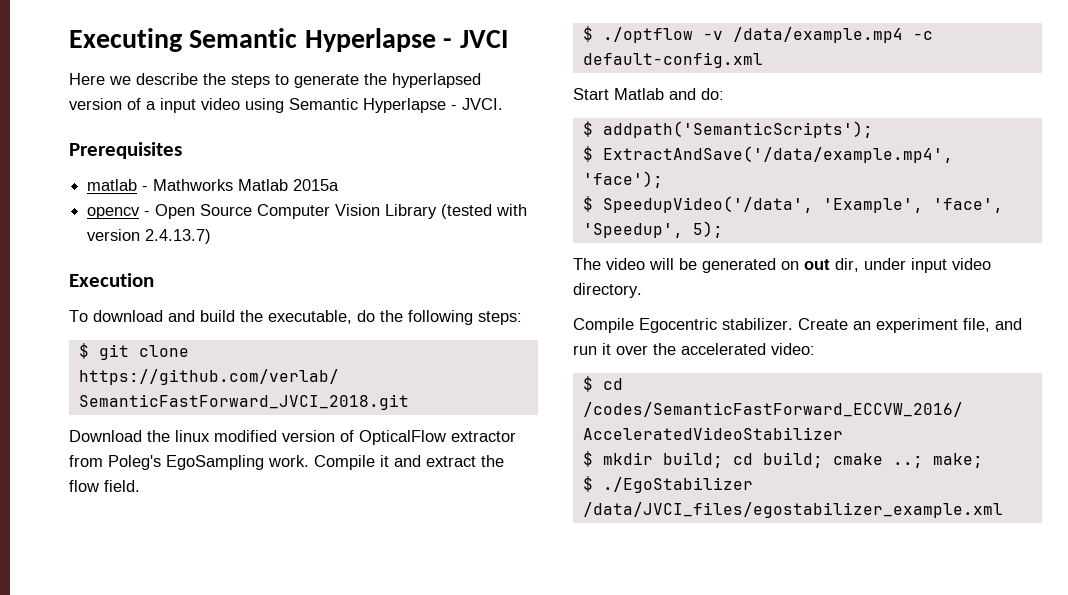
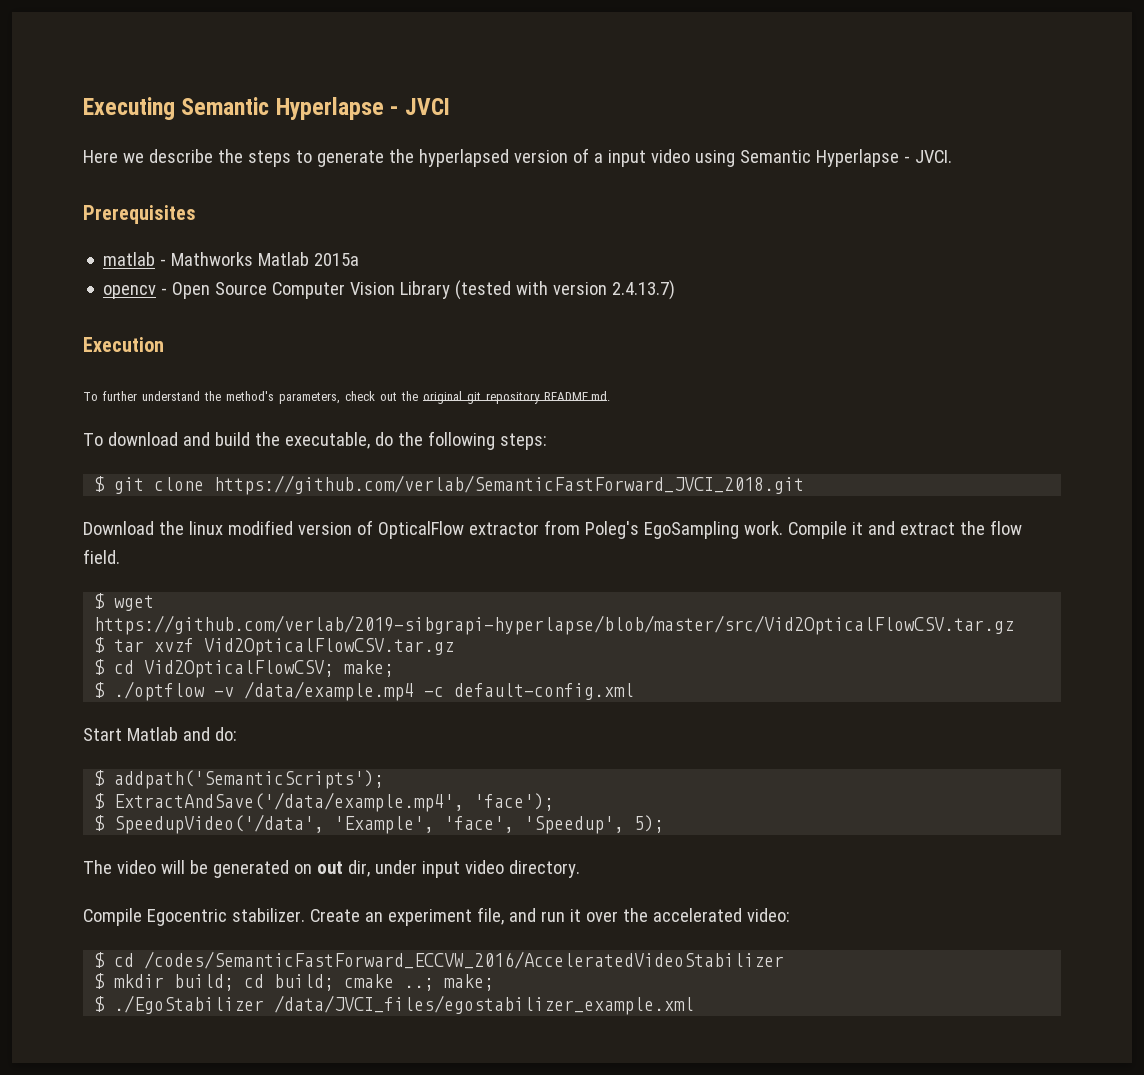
+ To further understand the method's parameters, check out the original git repository README.md.
+ $ wget https://github.com/verlab/2019-sibgrapi-hyperlapse/blob/master/src/Vid2OpticalFlowCSV.tar.gz
+ $ tar xvzf Vid2OpticalFlowCSV.tar.gz
+ $ cd Vid2OpticalFlowCSV; make;

